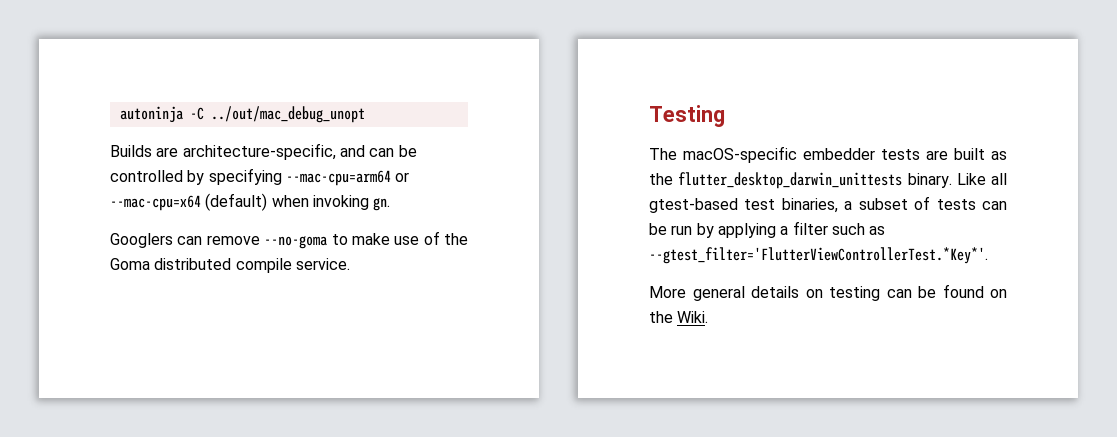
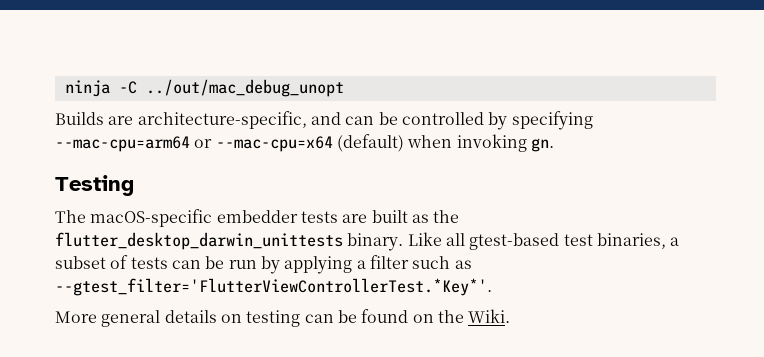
- autoninja -C ../out/mac_debug_unopt
+ ninja -C ../out/mac_debug_unopt
- Googlers can remove --no-goma to make use of the Goma distributed compile service.

